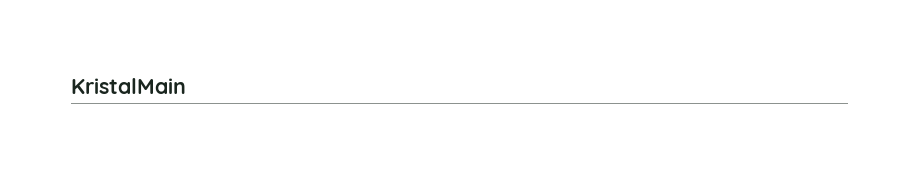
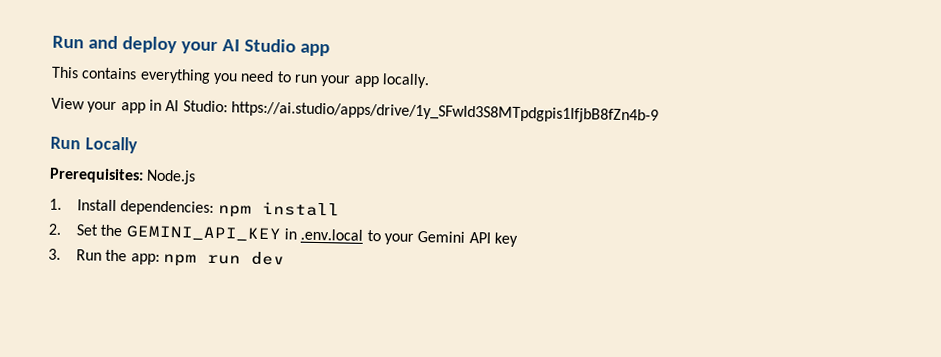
- KristalMain
+ Run and deploy your AI Studio app
+ This contains everything you need to run your app locally.
+ View your app in AI Studio: https://ai.studio/apps/drive/1y_SFwId3S8MTpdgpis1IfjbB8fZn4b-9
+ Run Locally
+ Prerequisites: Node.js
+ 1. Install dependencies: npm install
+ 2. Set the GEMINI_API_KEY in .env.local to your Gemini API key
+ 3. Run the app: npm run dev

